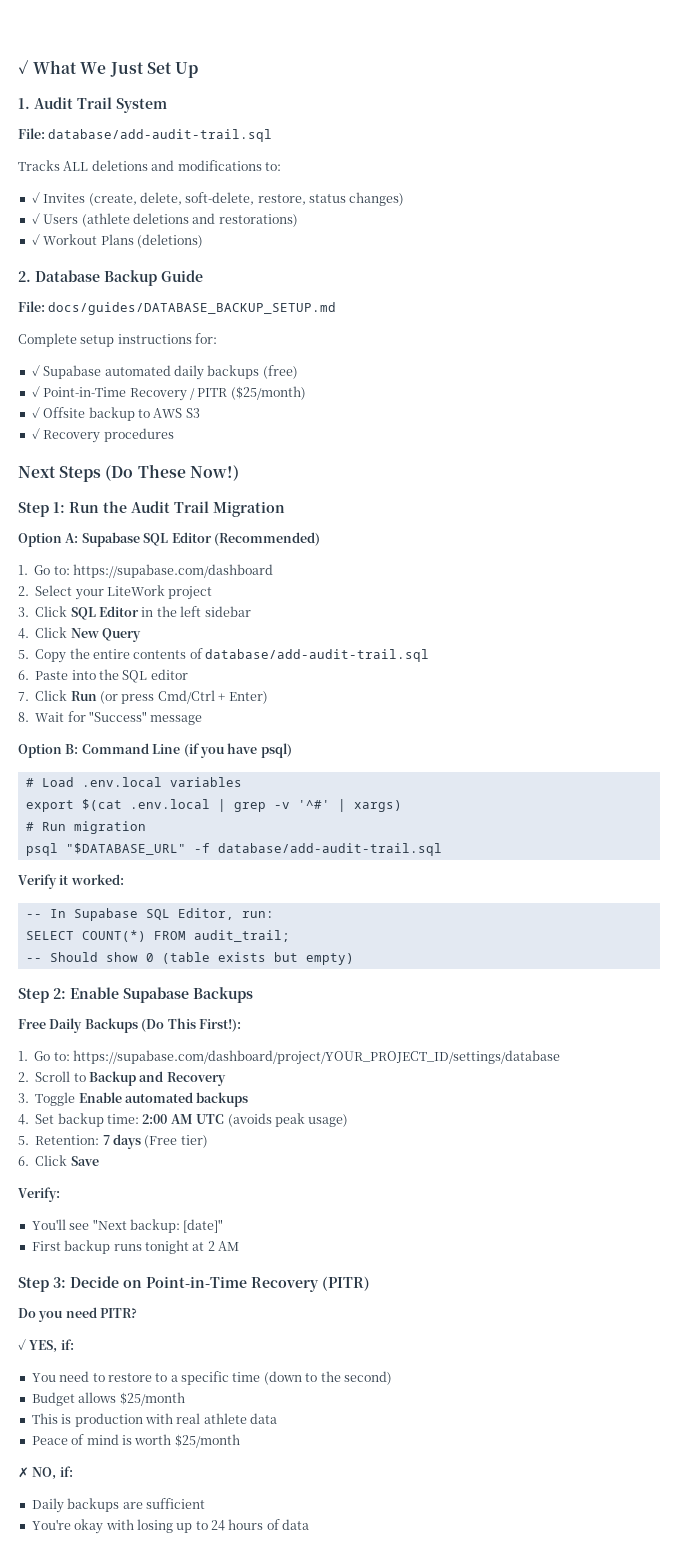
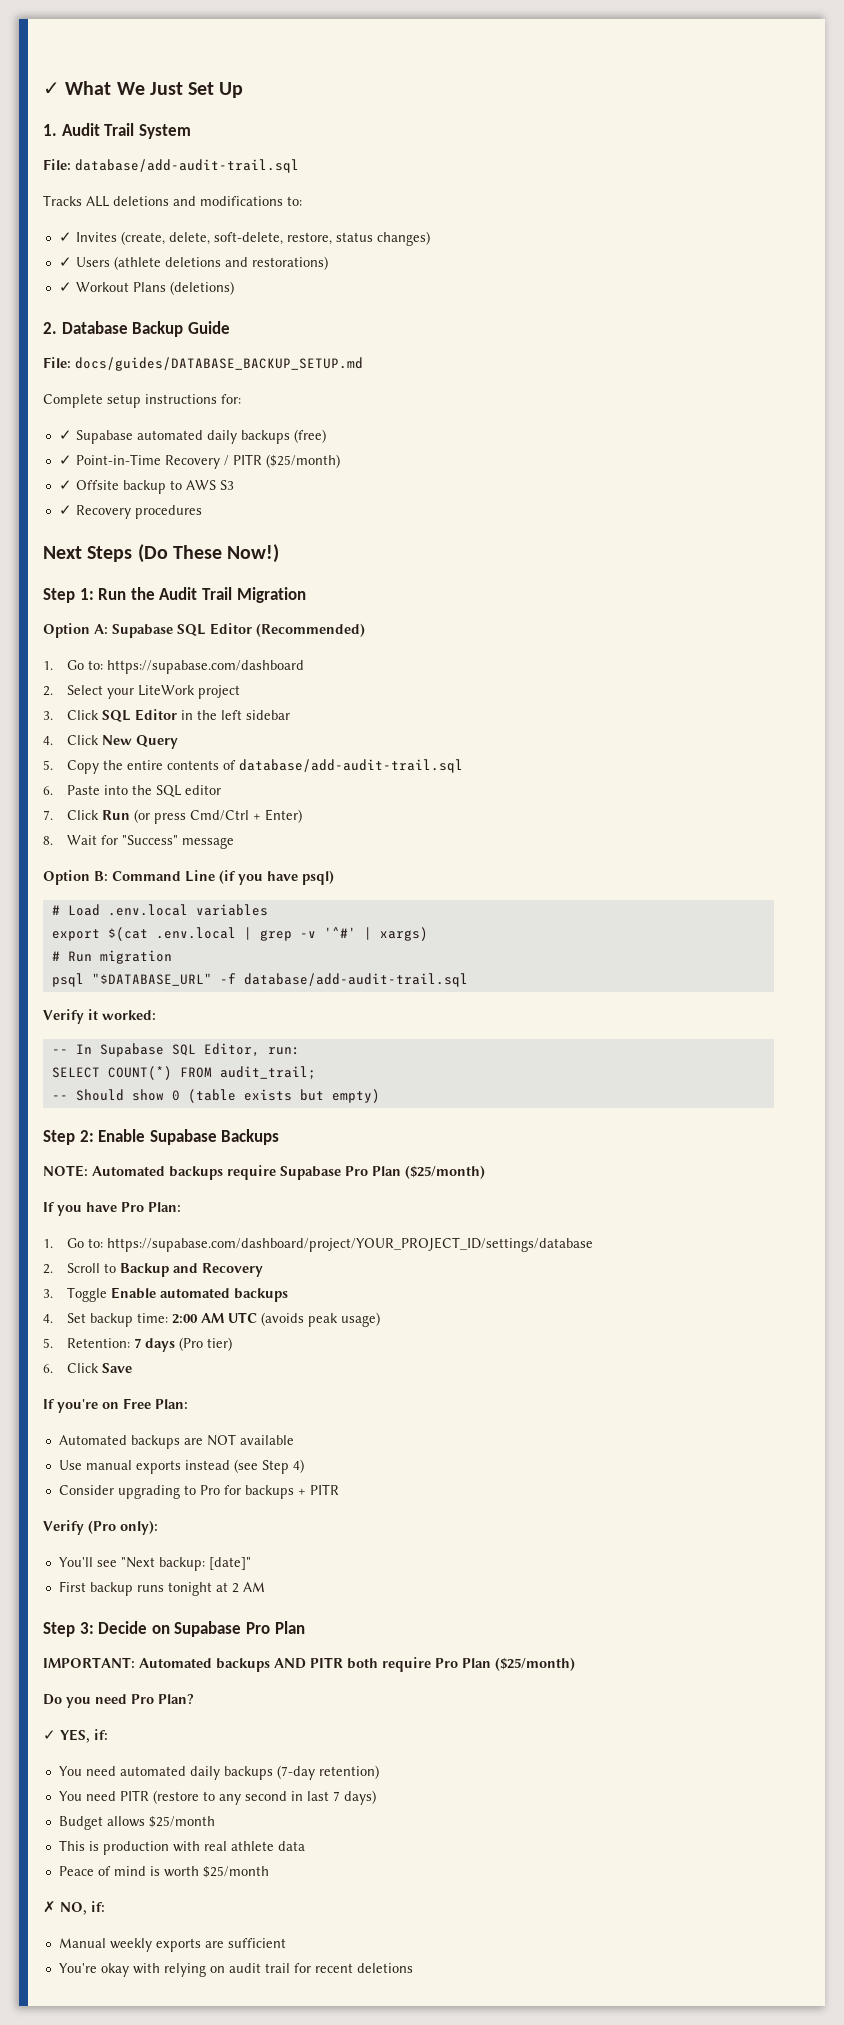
- Free Daily Backups (Do This First!):
+ NOTE: Automated backups require Supabase Pro Plan ($25/month)
+ If you have Pro Plan:
- 5. Retention: 7 days (Free tier)
+ 5. Retention: 7 days (Pro tier)
- Verify:
+ If you're on Free Plan:
+ Automated backups are NOT available
+ Use manual exports instead (see Step 4)
+ Consider upgrading to Pro for backups + PITR
+ Verify (Pro only):
- Step 3: Decide on Point-in-Time Recovery (PITR)
+ Step 3: Decide on Supabase Pro Plan
+ IMPORTANT: Automated backups AND PITR both require Pro Plan ($25/month)
- Do you need PITR?
+ Do you need Pro Plan?
- You need to restore to a specific time (down to the second)
+ You need automated daily backups (7-day retention)
+ You need PITR (restore to any second in last 7 days)
- Daily backups are sufficient
+ Manual weekly exports are sufficient
- You're okay with losing up to 24 hours of data
+ You're okay with relying on audit trail for recent deletions

